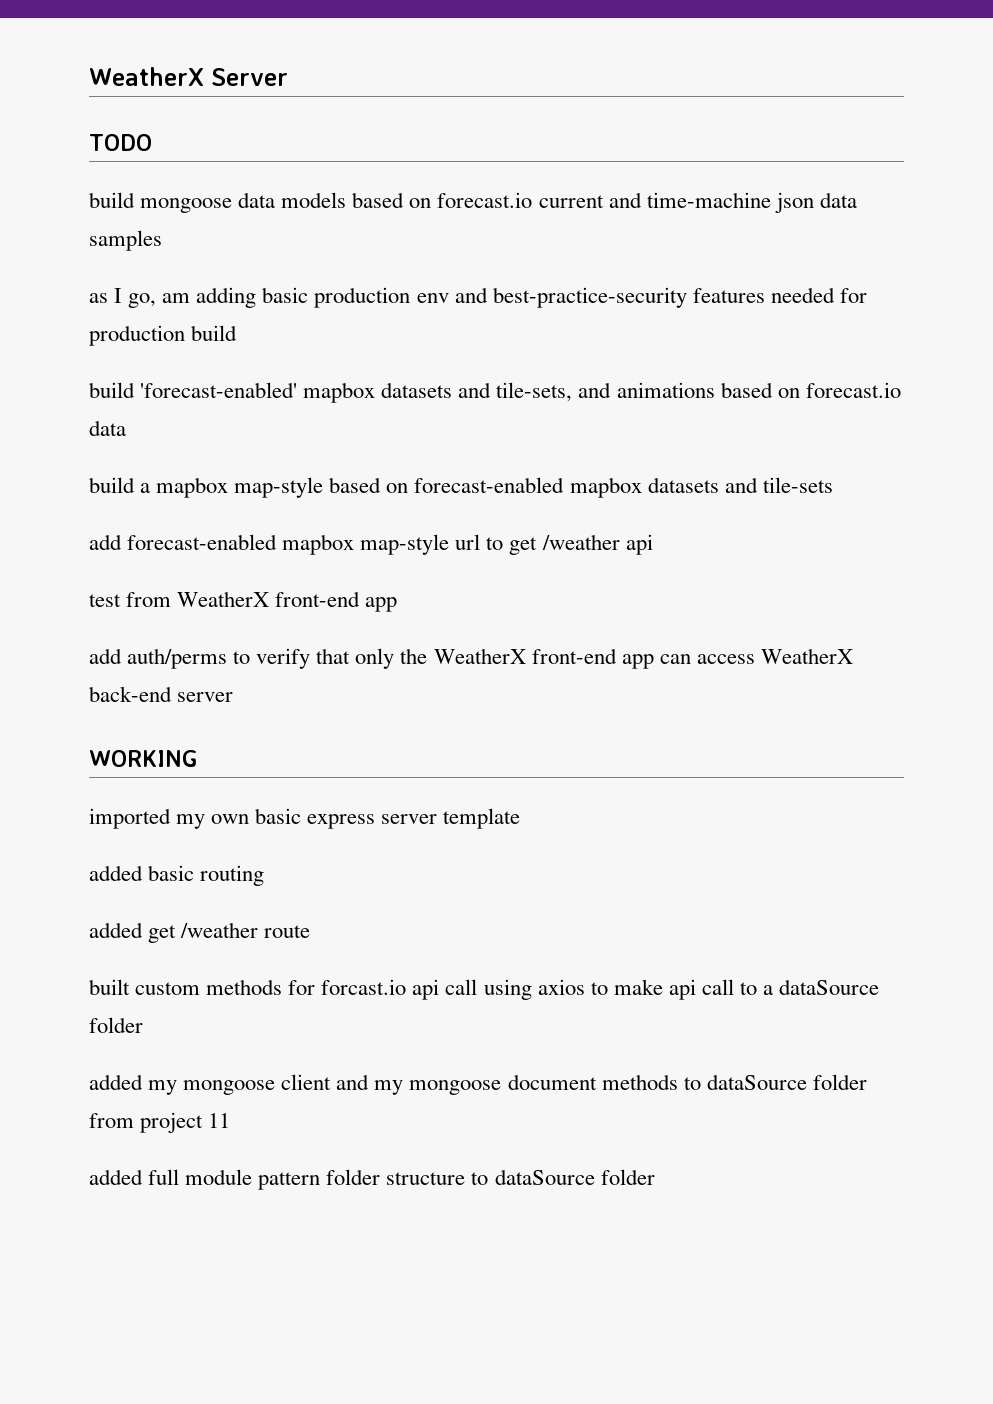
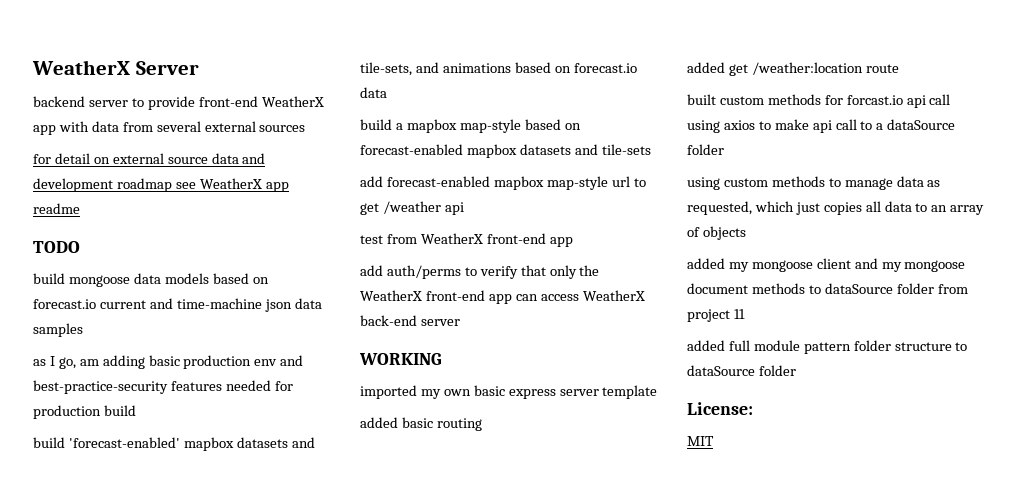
+ backend server to provide front-end WeatherX app with data from several external sources
+ for detail on external source data and development roadmap see WeatherX app readme
- added get /weather route
+ added get /weather:location route
+ using custom methods to manage data as requested, which just copies all data to an array of objects
+ License:
+ MIT

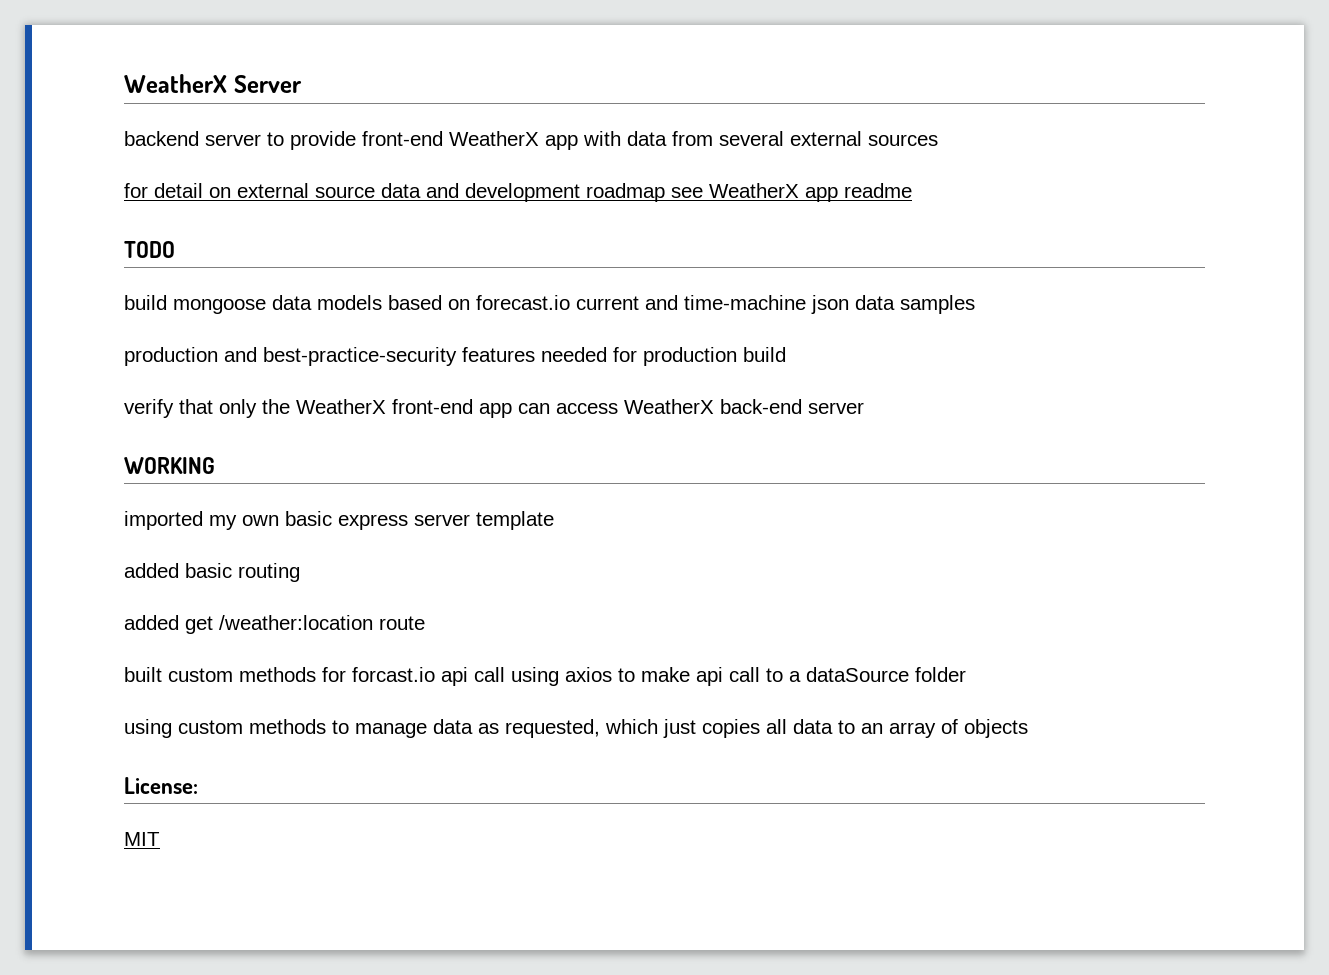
- as I go, am adding basic production env and best-practice-security features needed for production build
+ production and best-practice-security features needed for production build
- build 'forecast-enabled' mapbox datasets and tile-sets, and animations based on forecast.io data
- build a mapbox map-style based on forecast-enabled mapbox datasets and tile-sets
- add forecast-enabled mapbox map-style url to get /weather api
- test from WeatherX front-end app
- add auth/perms to verify that only the WeatherX front-end app can access WeatherX back-end server
+ verify that only the WeatherX front-end app can access WeatherX back-end server
- added my mongoose client and my mongoose document methods to dataSource folder from project 11
- added full module pattern folder structure to dataSource folder

